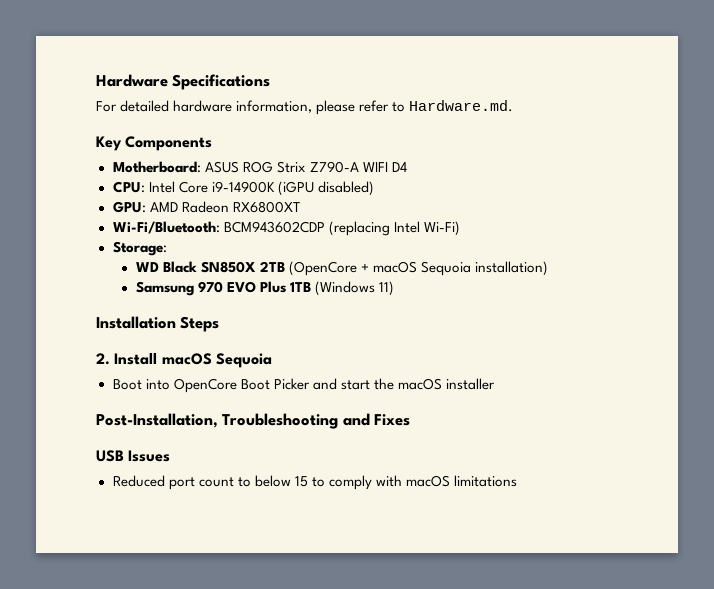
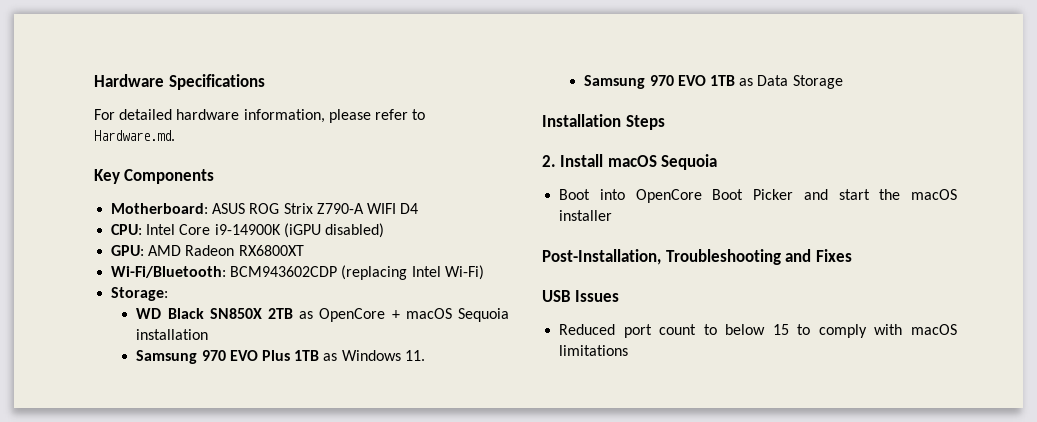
- WD Black SN850X 2TB (OpenCore + macOS Sequoia installation)
+ WD Black SN850X 2TB as OpenCore + macOS Sequoia installation
- Samsung 970 EVO Plus 1TB (Windows 11)
+ Samsung 970 EVO Plus 1TB as Windows 11.
+ Samsung 970 EVO 1TB as Data Storage

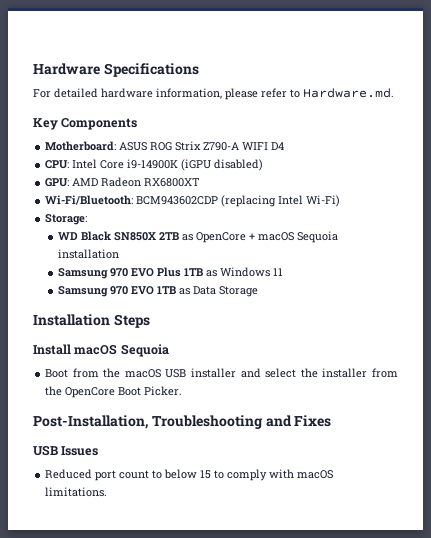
- Samsung 970 EVO Plus 1TB as Windows 11.
+ Samsung 970 EVO Plus 1TB as Windows 11
- 2. Install macOS Sequoia
+ Install macOS Sequoia
- Boot into OpenCore Boot Picker and start the macOS installer
+ Boot from the macOS USB installer and select the installer from the OpenCore Boot Picker.
- Reduced port count to below 15 to comply with macOS limitations
+ Reduced port count to below 15 to comply with macOS limitations.

